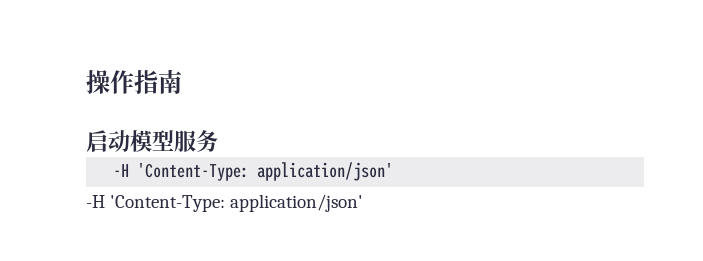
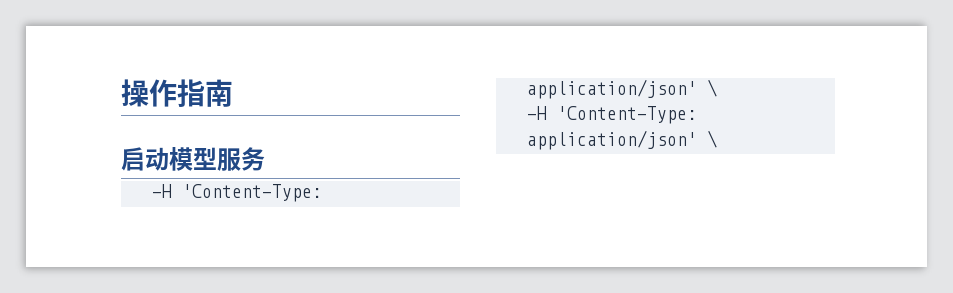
  启动模型服务
- -H 'Content-Type: application/json'
- -H 'Content-Type: application/json'
+ -H 'Content-Type: application/json' \
+ -H 'Content-Type: application/json' \

